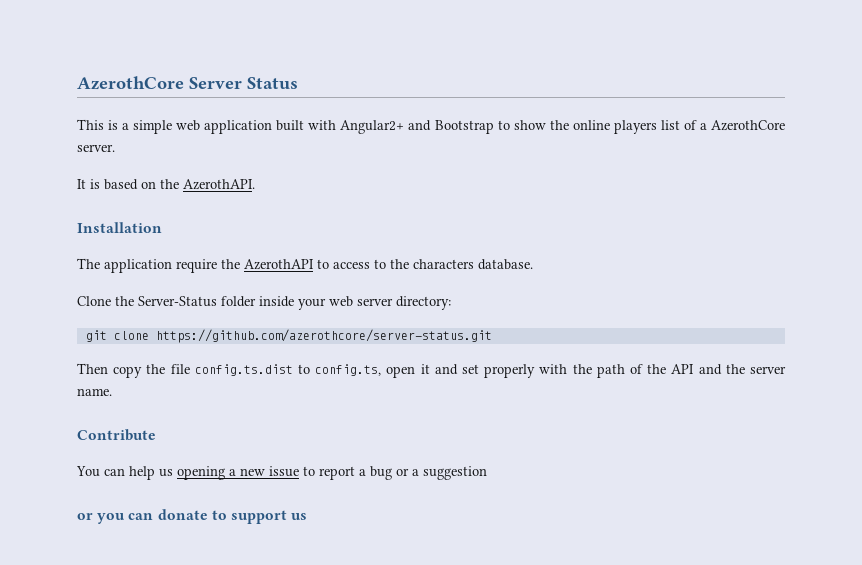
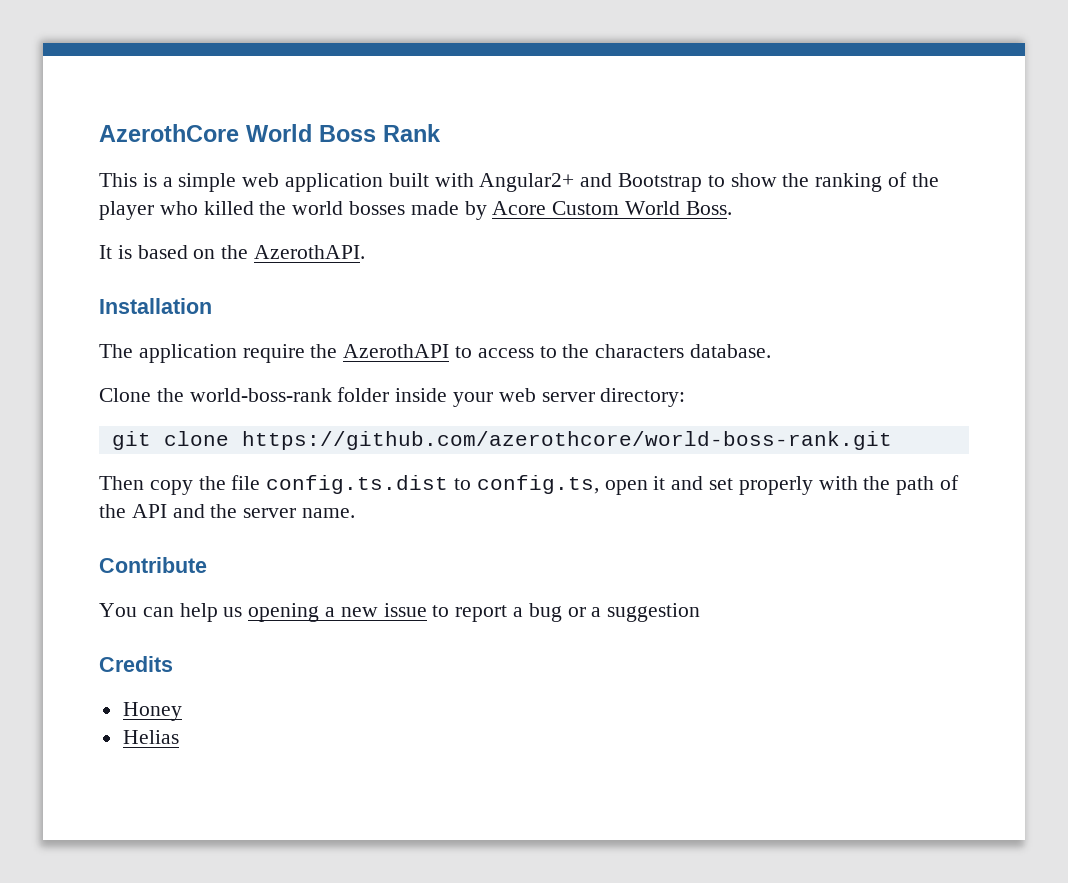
- AzerothCore Server Status
+ AzerothCore World Boss Rank
- This is a simple web application built with Angular2+ and Bootstrap to show the online players list of a AzerothCore server.
+ This is a simple web application built with Angular2+ and Bootstrap to show the ranking of the player who killed the world bosses made by Acore Custom World Boss.
- Clone the Server-Status folder inside your web server directory:
+ Clone the world-boss-rank folder inside your web server directory:
- git clone https://github.com/azerothcore/server-status.git
+ git clone https://github.com/azerothcore/world-boss-rank.git
- or you can donate to support us
+ Credits
+ Honey
+ Helias

